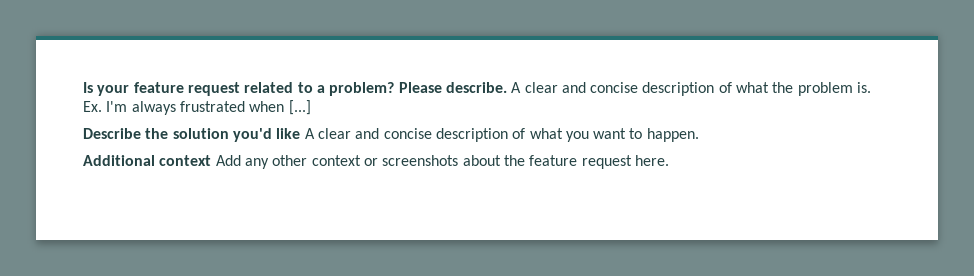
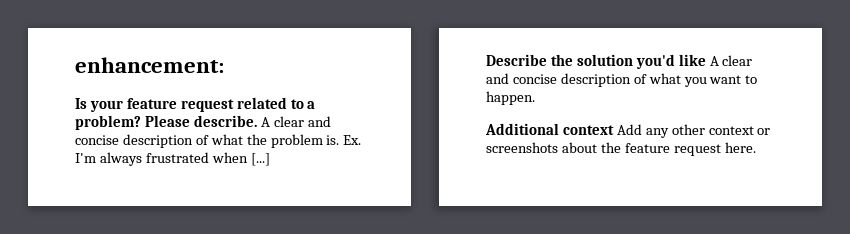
+ enhancement:

